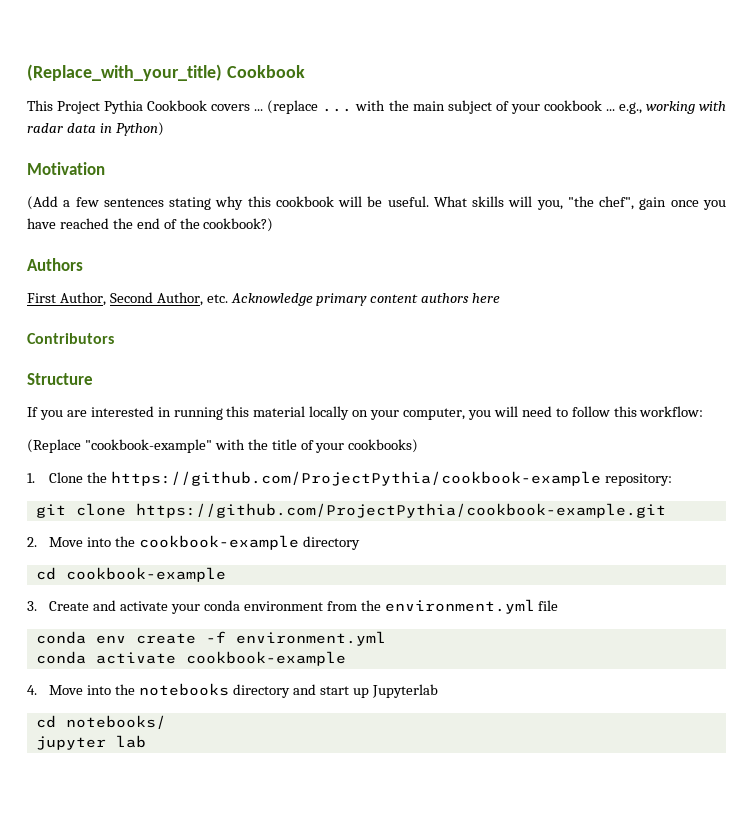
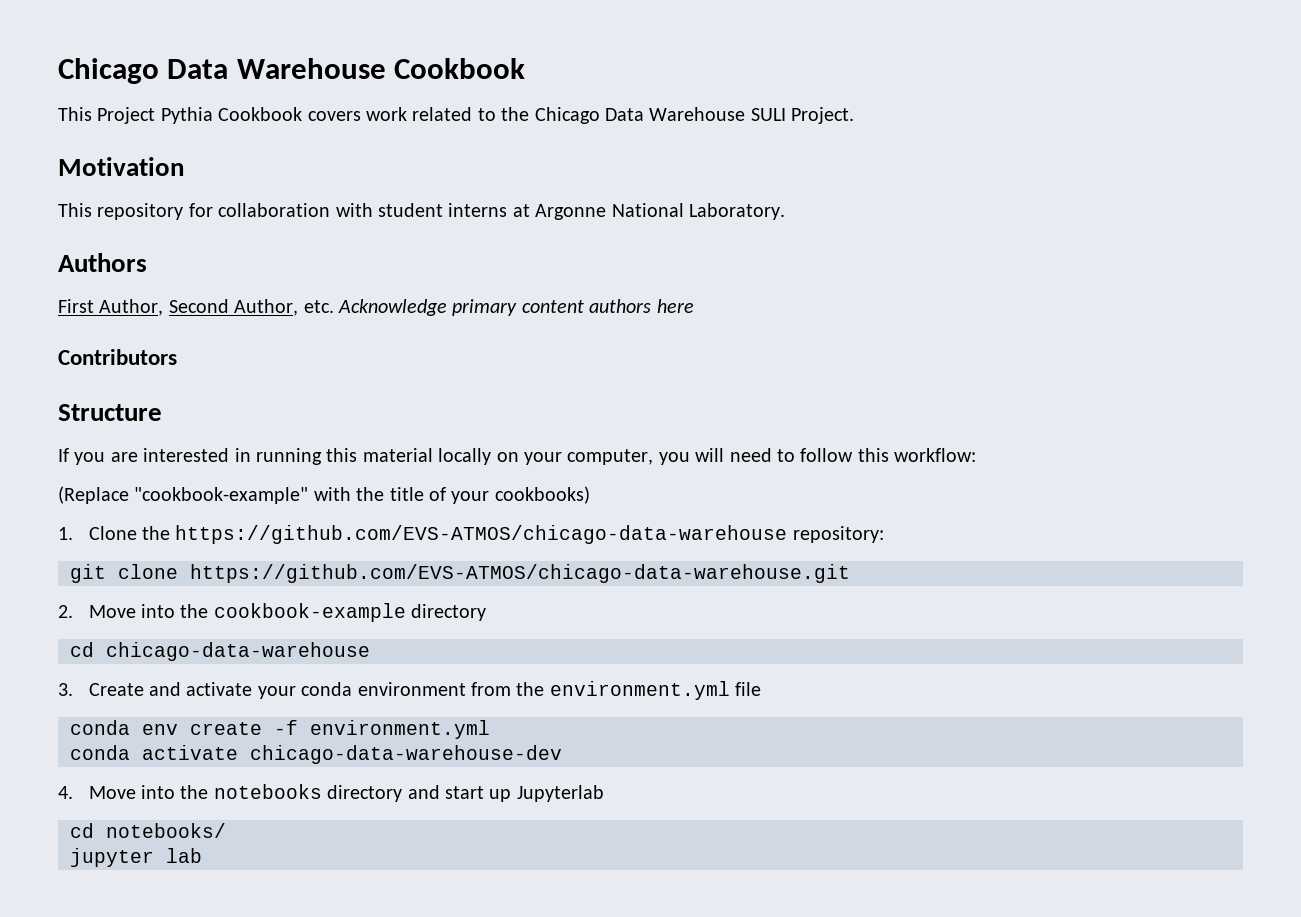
- (Replace_with_your_title) Cookbook
+ Chicago Data Warehouse Cookbook
- This Project Pythia Cookbook covers ... (replace ... with the main subject of your cookbook ... e.g., working with radar data in Python)
+ This Project Pythia Cookbook covers work related to the Chicago Data Warehouse SULI Project.
  Motivation
- (Add a few sentences stating why this cookbook will be useful. What skills will you, "the chef", gain once you have reached the end of the cookbook?)
+ This repository for collaboration with student interns at Argonne National Laboratory.
- 1. Clone the https://github.com/ProjectPythia/cookbook-example repository:
+ 1. Clone the https://github.com/EVS-ATMOS/chicago-data-warehouse repository:
- git clone https://github.com/ProjectPythia/cookbook-example.git
+ git clone https://github.com/EVS-ATMOS/chicago-data-warehouse.git
- cd cookbook-example
+ cd chicago-data-warehouse
- conda activate cookbook-example
+ conda activate chicago-data-warehouse-dev

